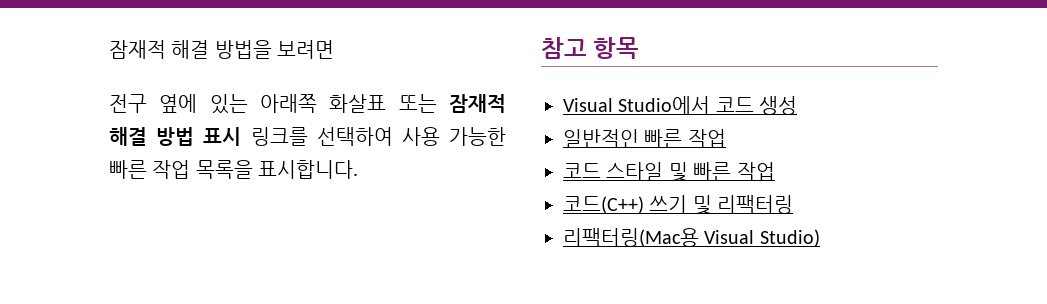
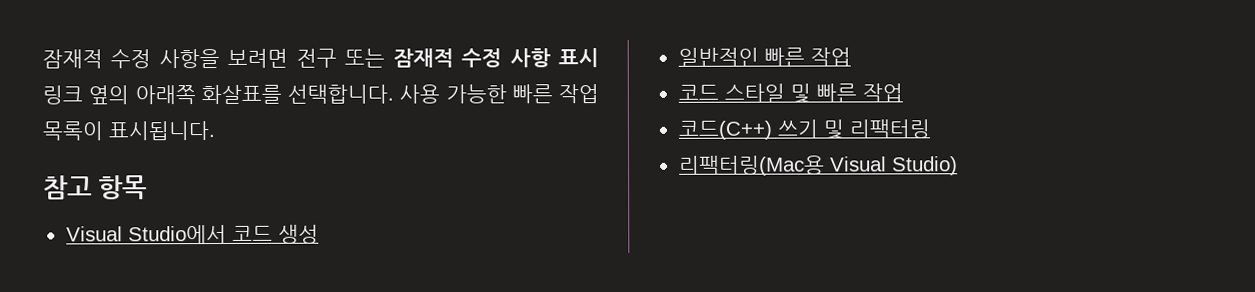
- 잠재적 해결 방법을 보려면
- 전구 옆에 있는 아래쪽 화살표 또는 잠재적 해결 방법 표시 링크를 선택하여 사용 가능한 빠른 작업 목록을 표시합니다.
+ 잠재적 수정 사항을 보려면 전구 또는 잠재적 수정 사항 표시 링크 옆의 아래쪽 화살표를 선택합니다. 사용 가능한 빠른 작업 목록이 표시됩니다.

